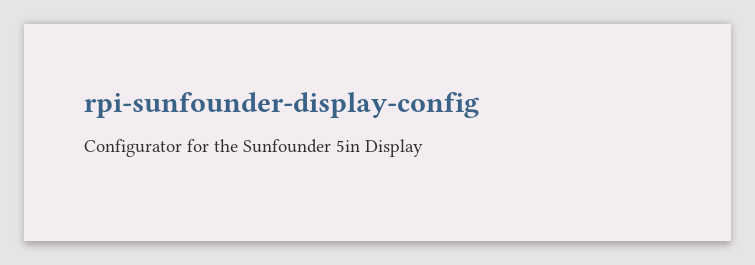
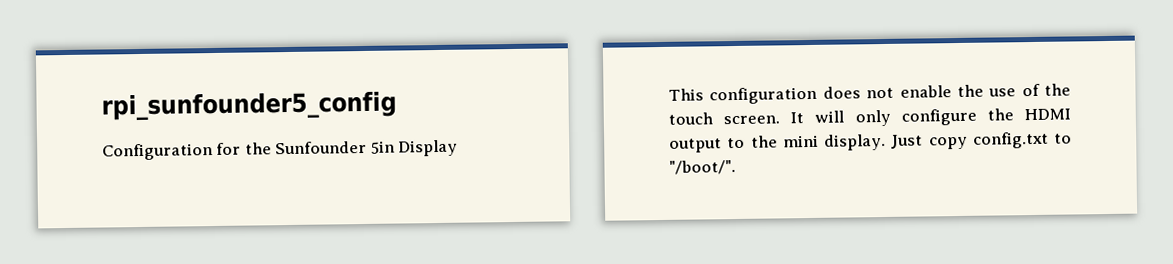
- rpi-sunfounder-display-config
- Configurator for the Sunfounder 5in Display
+ rpi_sunfounder5_config
+ Configuration for the Sunfounder 5in Display
+ This configuration does not enable the use of the touch screen. It will only configure the HDMI output to the mini display. Just copy config.txt to "/boot/".

